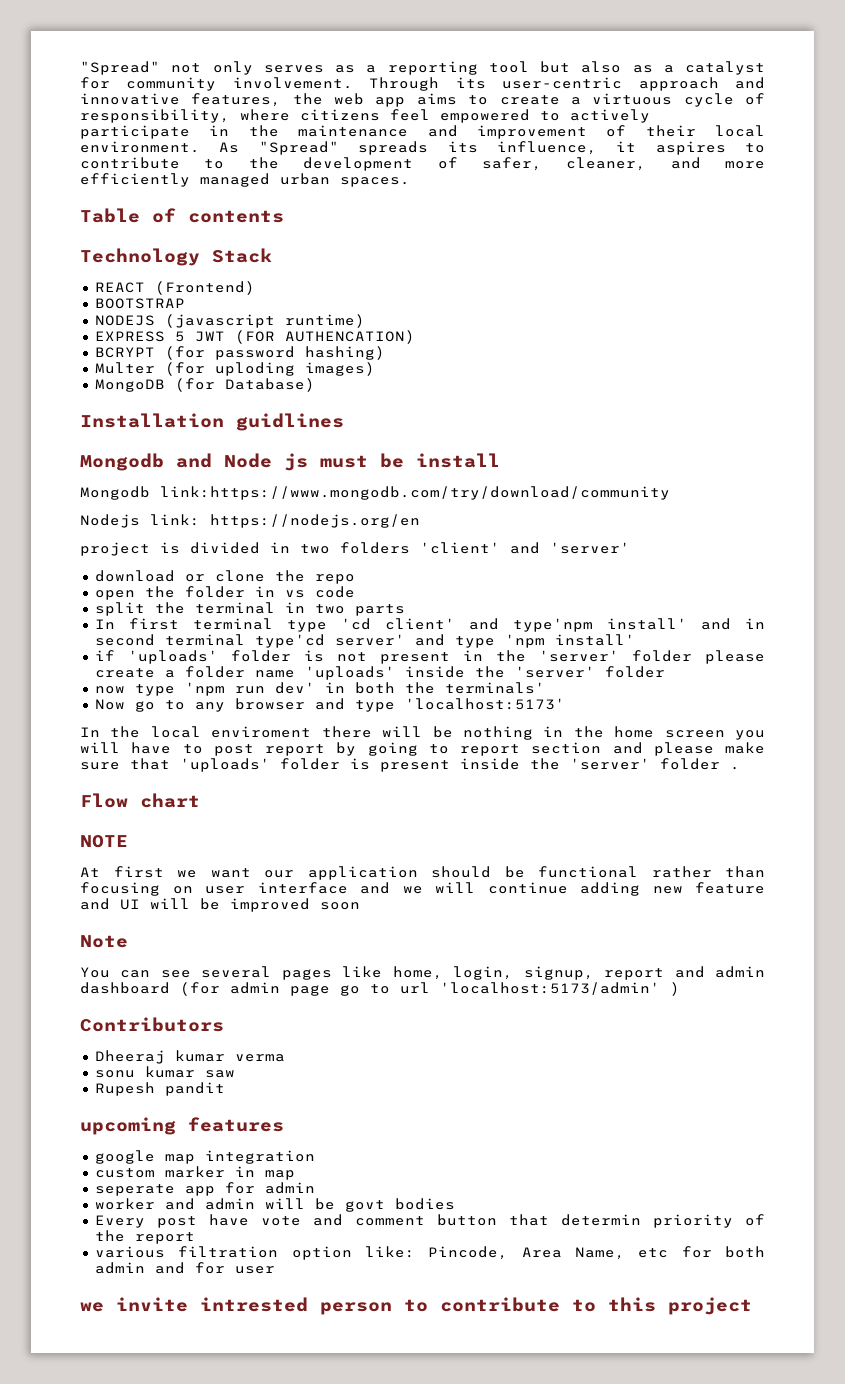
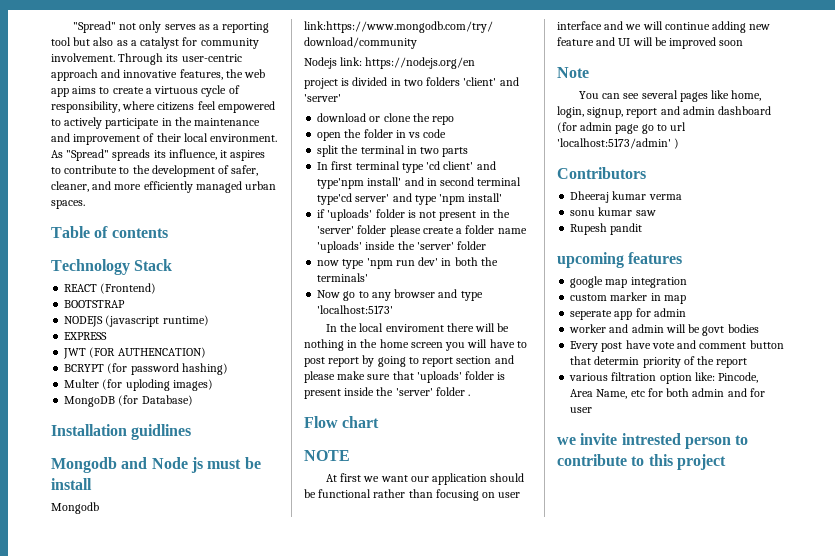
- EXPRESS 5 JWT (FOR AUTHENCATION)
+ EXPRESS
+ JWT (FOR AUTHENCATION)

